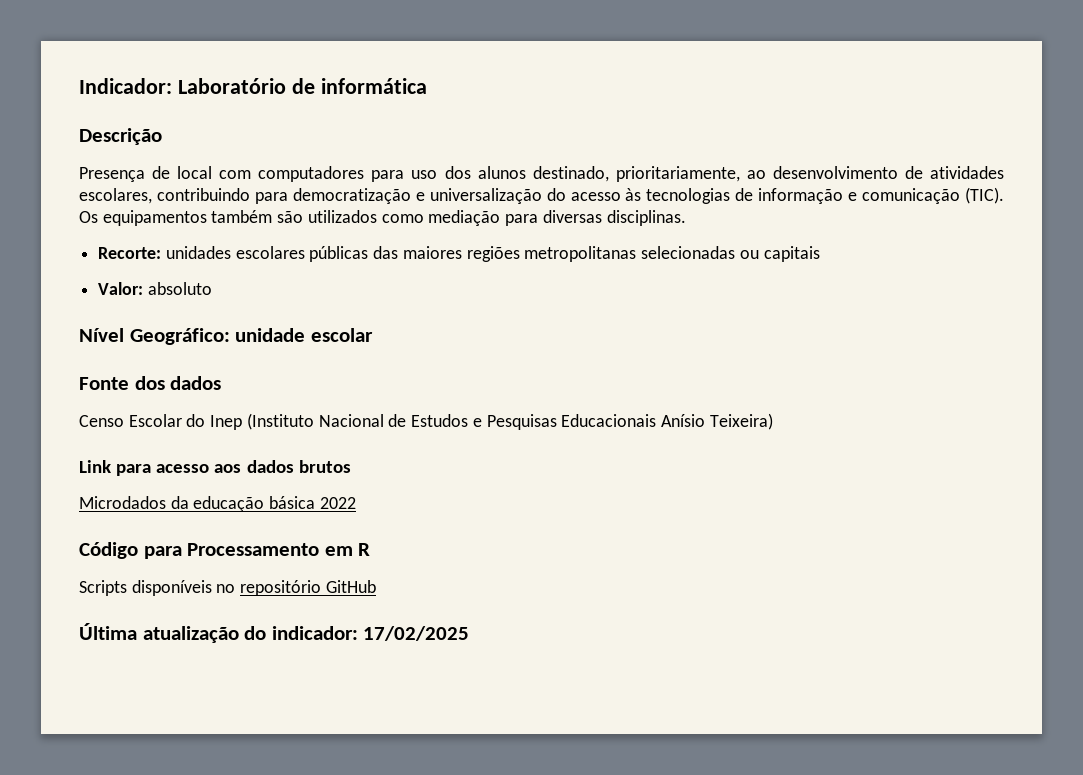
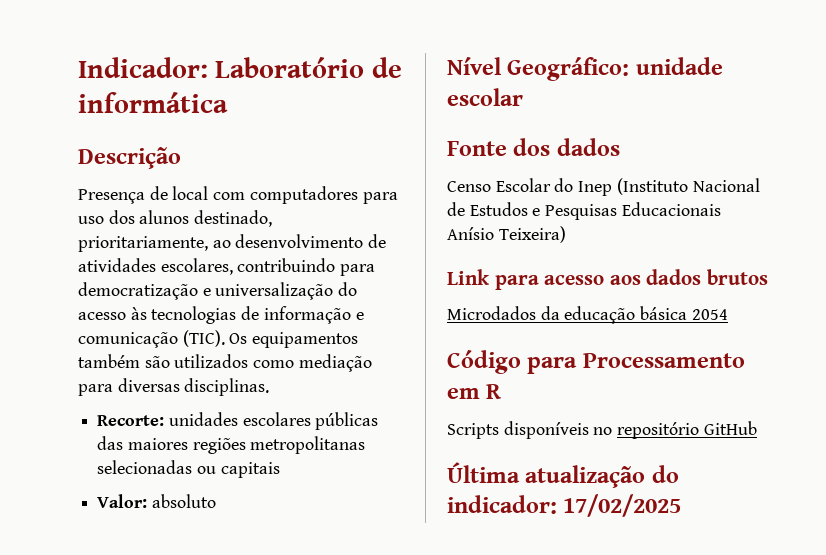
- Microdados da educação básica 2022
+ Microdados da educação básica 2054

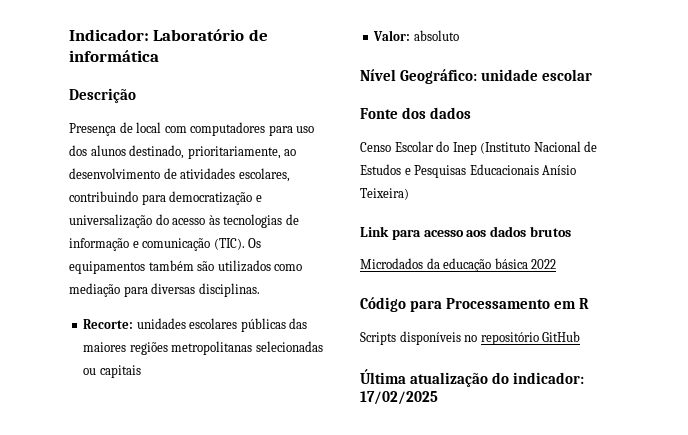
- Microdados da educação básica 2054
+ Microdados da educação básica 2022

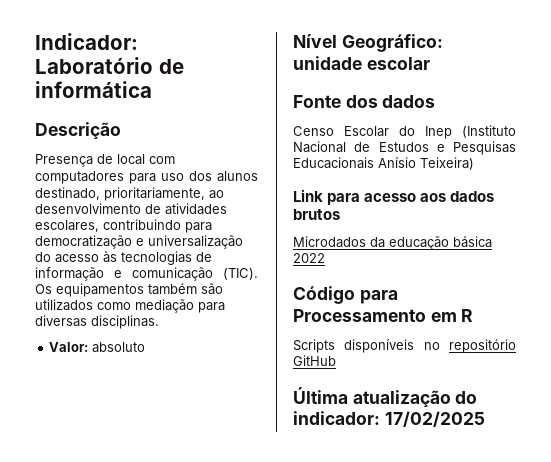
- Recorte: unidades escolares públicas das maiores regiões metropolitanas selecionadas ou capitais

